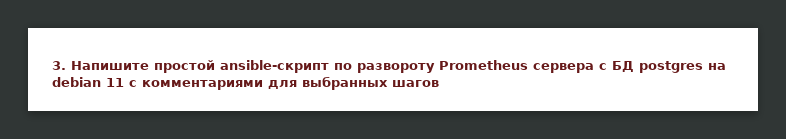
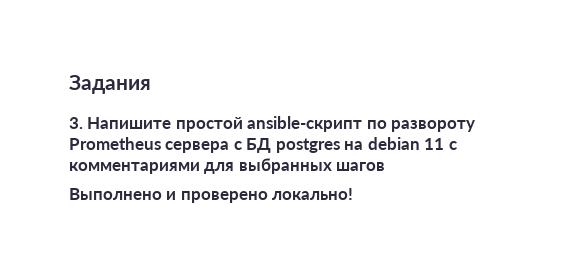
+ Задания
+ Выполнено и проверено локально!

